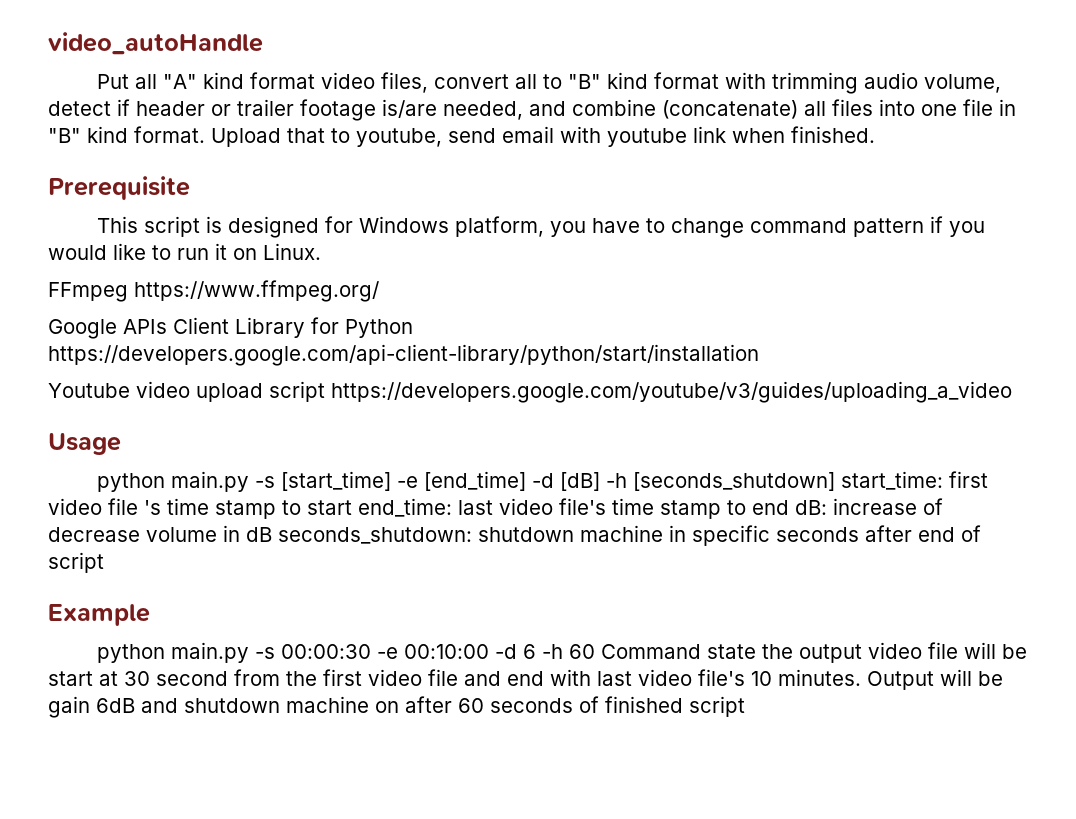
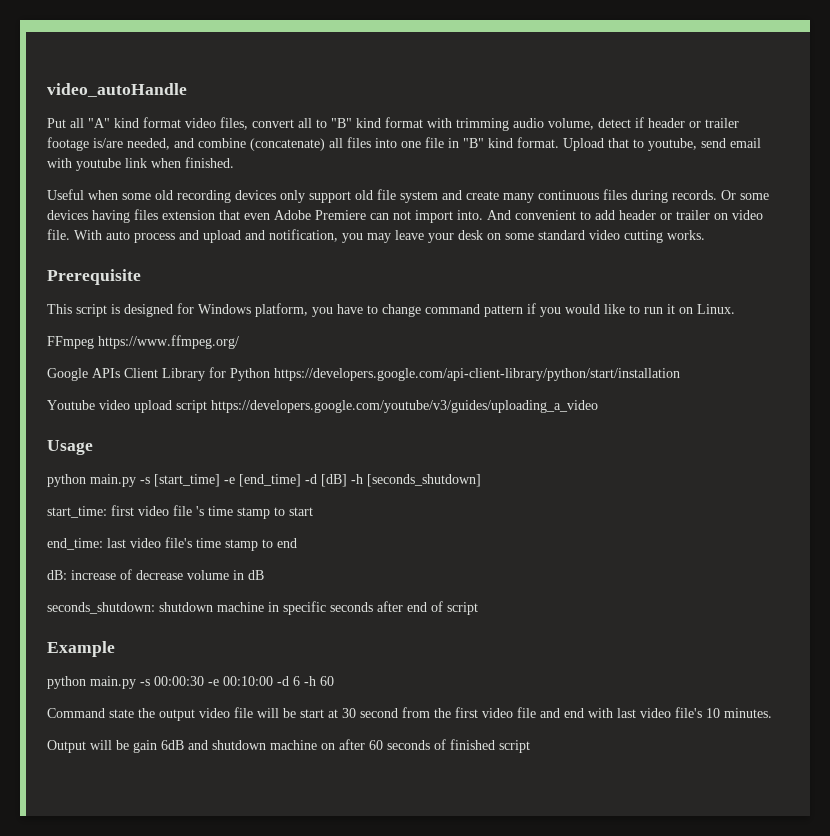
+ Useful when some old recording devices only support old file system and create many continuous files during records. Or some devices having files extension that even Adobe Premiere can not import into. And convenient to add header or trailer on video file. With auto process and upload and notification, you may leave your desk on some standard video cutting works.
- python main.py -s [start_time] -e [end_time] -d [dB] -h [seconds_shutdown] start_time: first video file 's time stamp to start end_time: last video file's time stamp to end dB: increase of decrease volume in dB seconds_shutdown: shutdown machine in specific seconds after end of script
+ python main.py -s [start_time] -e [end_time] -d [dB] -h [seconds_shutdown]
+ start_time: first video file 's time stamp to start
+ end_time: last video file's time stamp to end
+ dB: increase of decrease volume in dB
+ seconds_shutdown: shutdown machine in specific seconds after end of script
- python main.py -s 00:00:30 -e 00:10:00 -d 6 -h 60 Command state the output video file will be start at 30 second from the first video file and end with last video file's 10 minutes. Output will be gain 6dB and shutdown machine on after 60 seconds of finished script
+ python main.py -s 00:00:30 -e 00:10:00 -d 6 -h 60
+ Command state the output video file will be start at 30 second from the first video file and end with last video file's 10 minutes.
+ Output will be gain 6dB and shutdown machine on after 60 seconds of finished script

